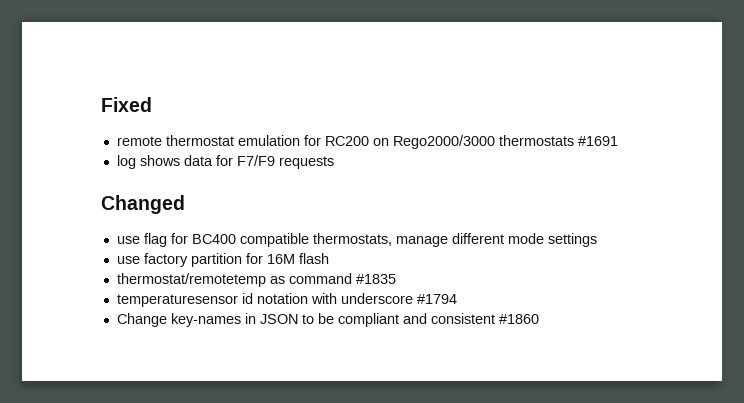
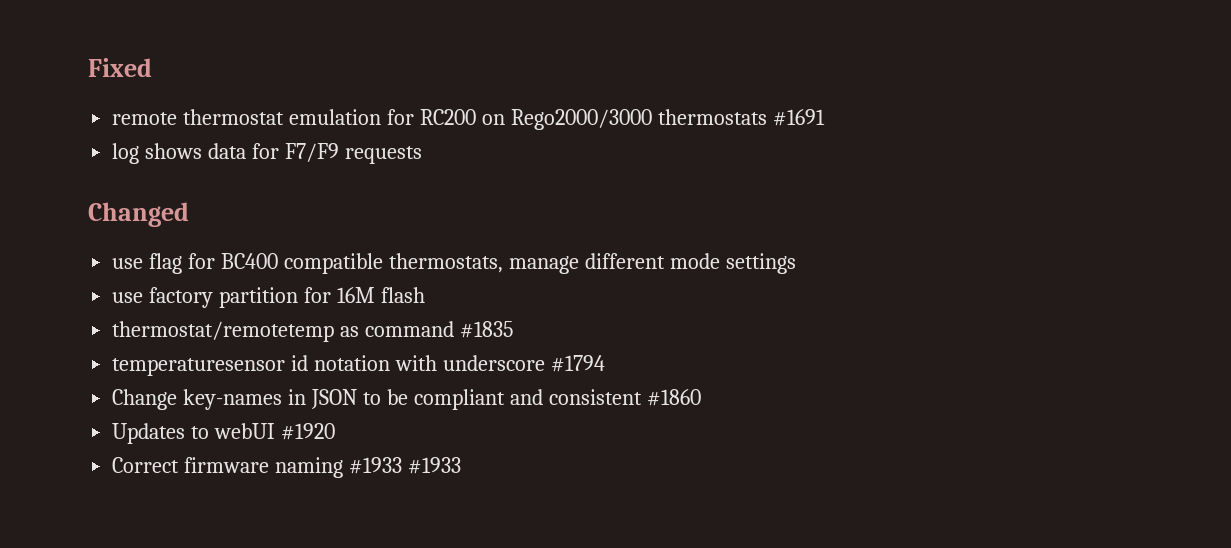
+ Updates to webUI #1920
+ Correct firmware naming #1933 #1933

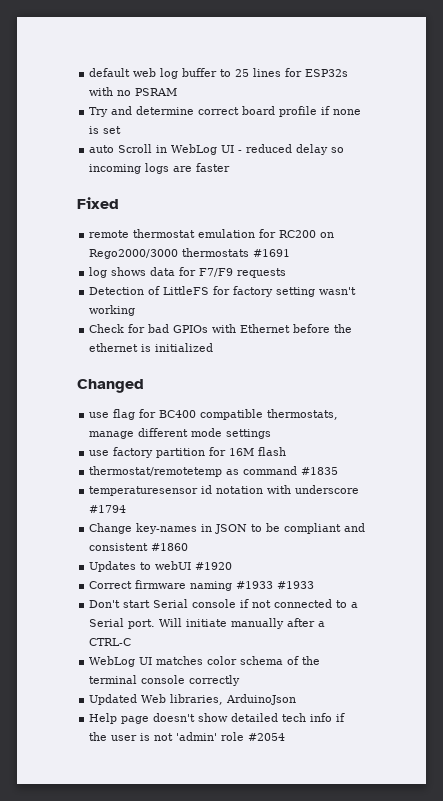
+ default web log buffer to 25 lines for ESP32s with no PSRAM
+ Try and determine correct board profile if none is set
+ auto Scroll in WebLog UI - reduced delay so incoming logs are faster
+ Detection of LittleFS for factory setting wasn't working
+ Check for bad GPIOs with Ethernet before the ethernet is initialized
+ Don't start Serial console if not connected to a Serial port. Will initiate manually after a CTRL-C
+ WebLog UI matches color schema of the terminal console correctly
+ Updated Web libraries, ArduinoJson
+ Help page doesn't show detailed tech info if the user is not 'admin' role #2054

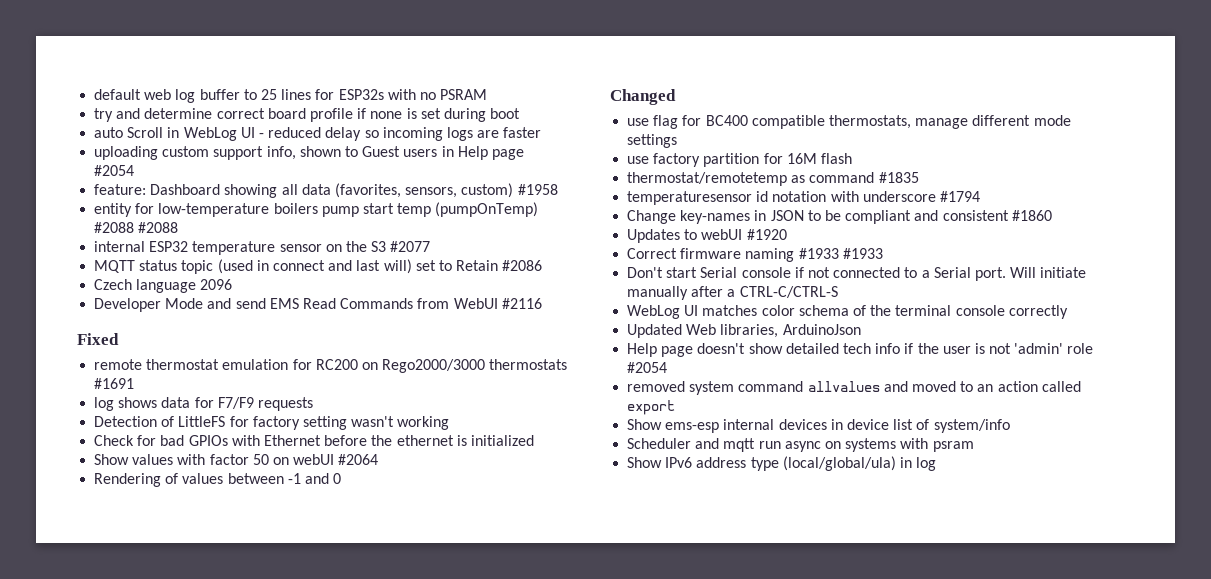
- Try and determine correct board profile if none is set
+ try and determine correct board profile if none is set during boot
+ uploading custom support info, shown to Guest users in Help page #2054
+ feature: Dashboard showing all data (favorites, sensors, custom) #1958
+ entity for low-temperature boilers pump start temp (pumpOnTemp) #2088 #2088
+ internal ESP32 temperature sensor on the S3 #2077
+ MQTT status topic (used in connect and last will) set to Retain #2086
+ Czech language 2096
+ Developer Mode and send EMS Read Commands from WebUI #2116
+ Show values with factor 50 on webUI #2064
+ Rendering of values between -1 and 0
- Will initiate manually after a CTRL-C
+ Will initiate manually after a CTRL-C/CTRL-S
+ removed system command allvalues and moved to an action called export
+ Show ems-esp internal devices in device list of system/info
+ Scheduler and mqtt run async on systems with psram
+ Show IPv6 address type (local/global/ula) in log

